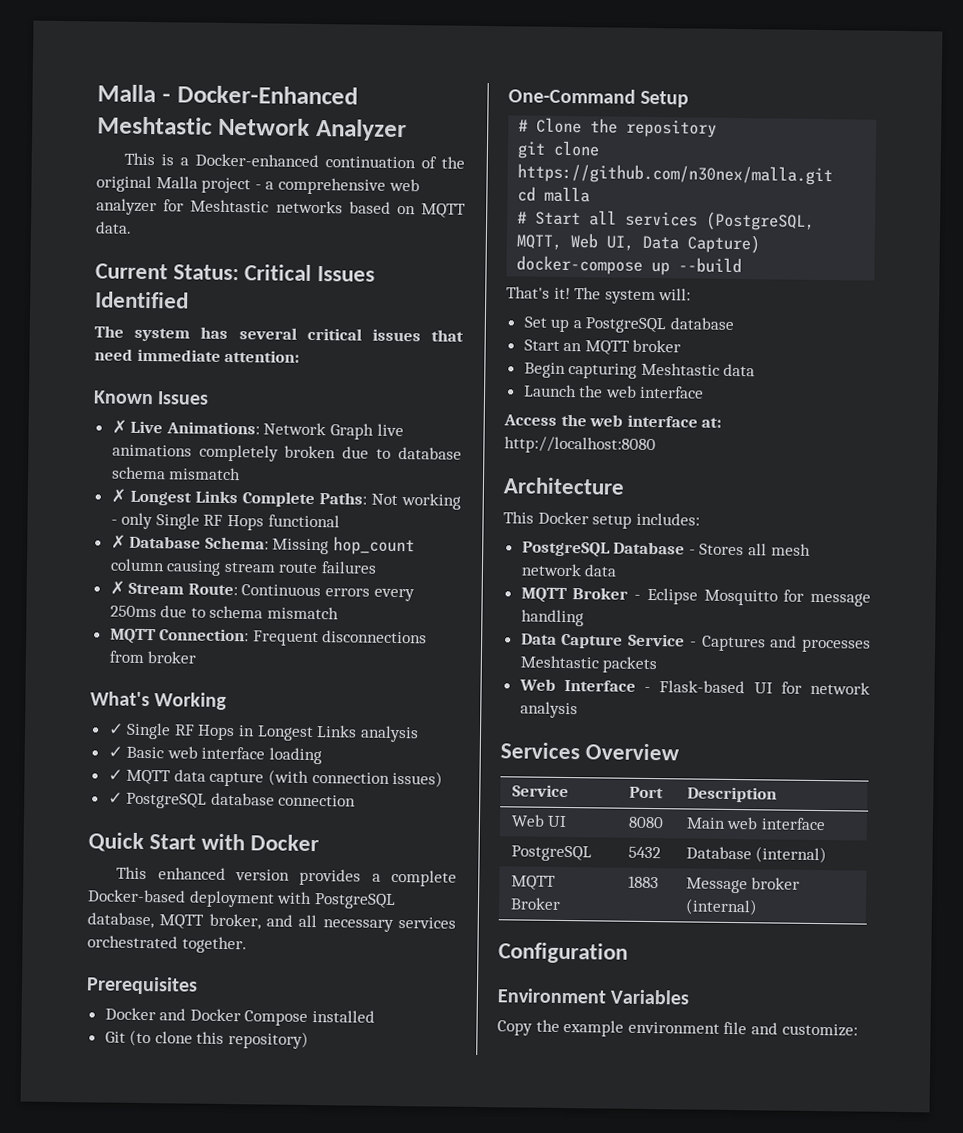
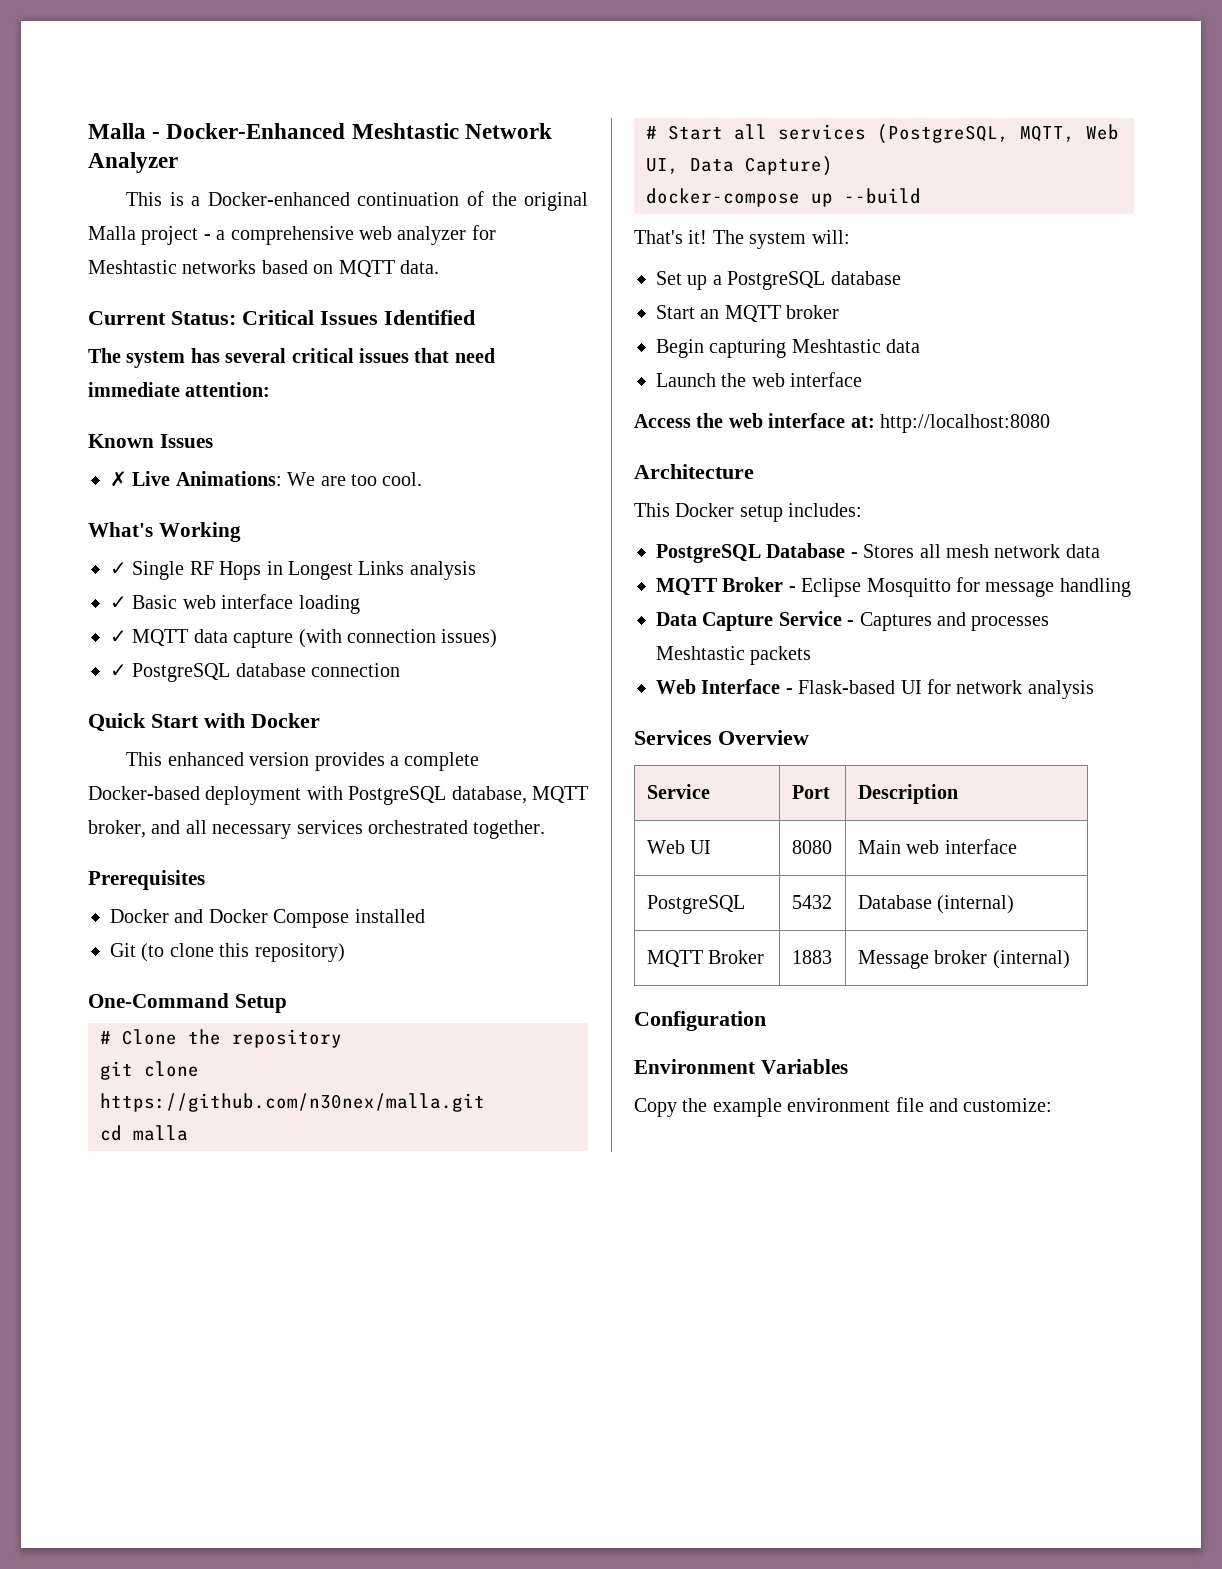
- ✗ Live Animations: Network Graph live animations completely broken due to database schema mismatch
- ✗ Longest Links Complete Paths: Not working - only Single RF Hops functional
- ✗ Database Schema: Missing hop_count column causing stream route failures
- ✗ Stream Route: Continuous errors every 250ms due to schema mismatch
- MQTT Connection: Frequent disconnections from broker
+ ✗ Live Animations: We are too cool.

